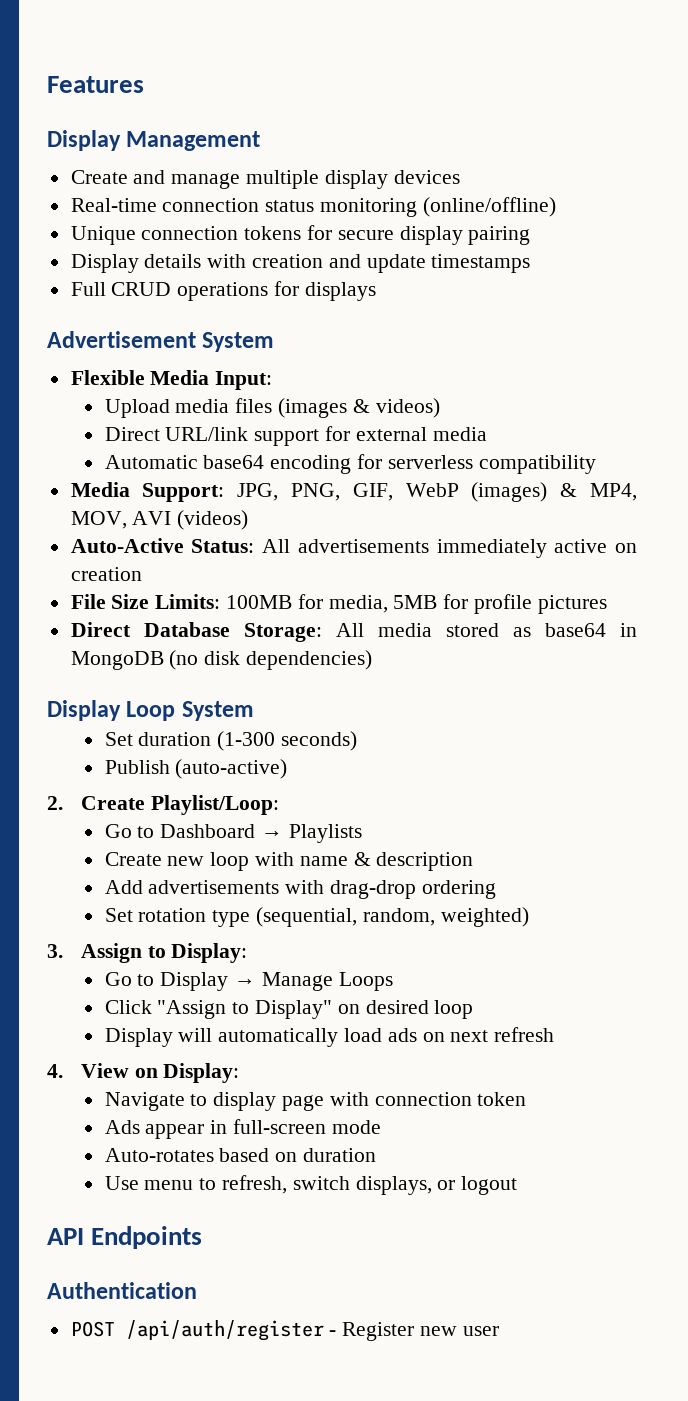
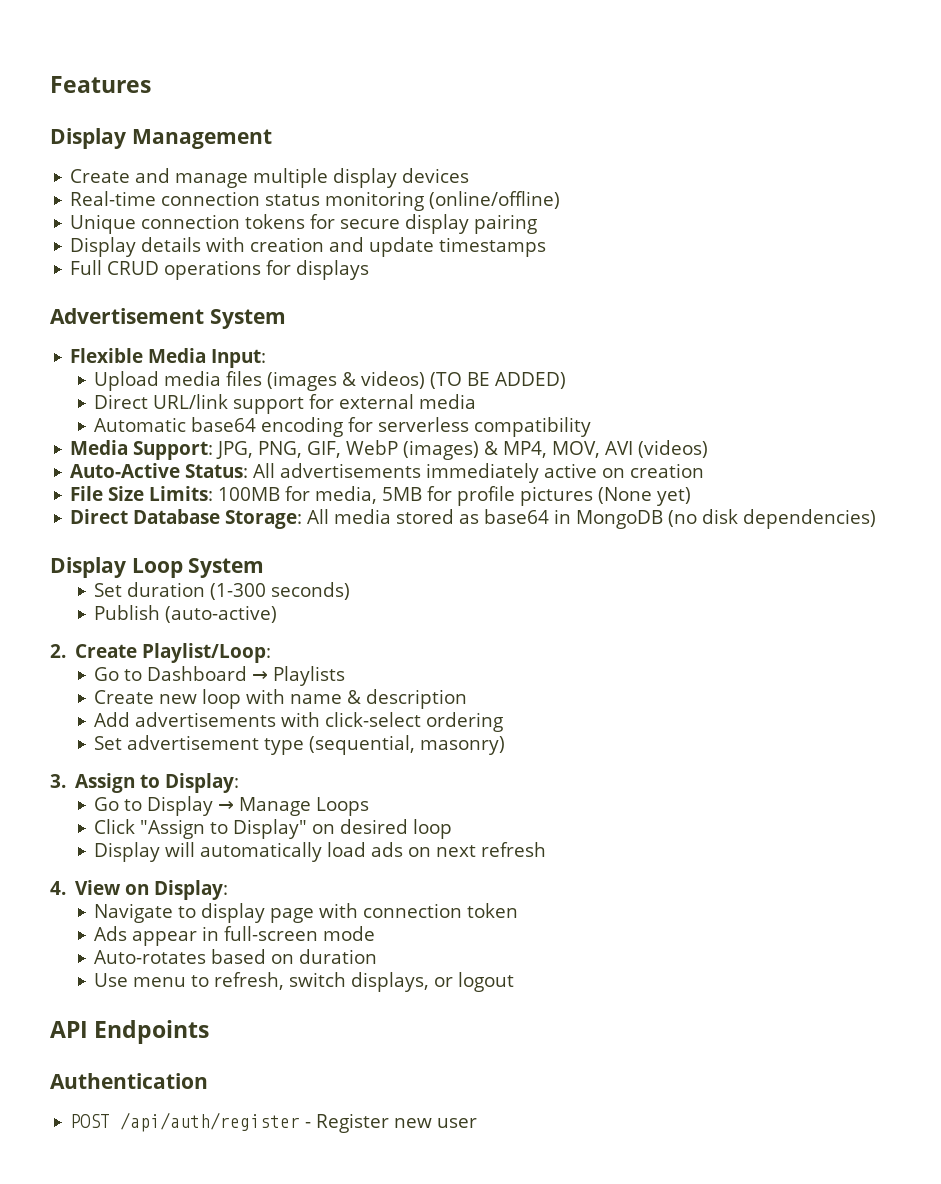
- Upload media files (images & videos)
+ Upload media files (images & videos) (TO BE ADDED)
- File Size Limits: 100MB for media, 5MB for profile pictures
+ File Size Limits: 100MB for media, 5MB for profile pictures (None yet)
- Add advertisements with drag-drop ordering
+ Add advertisements with click-select ordering
- Set rotation type (sequential, random, weighted)
+ Set advertisement type (sequential, masonry)

